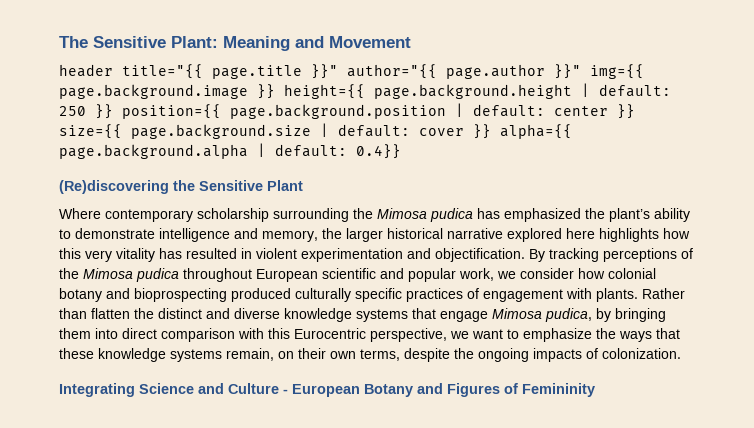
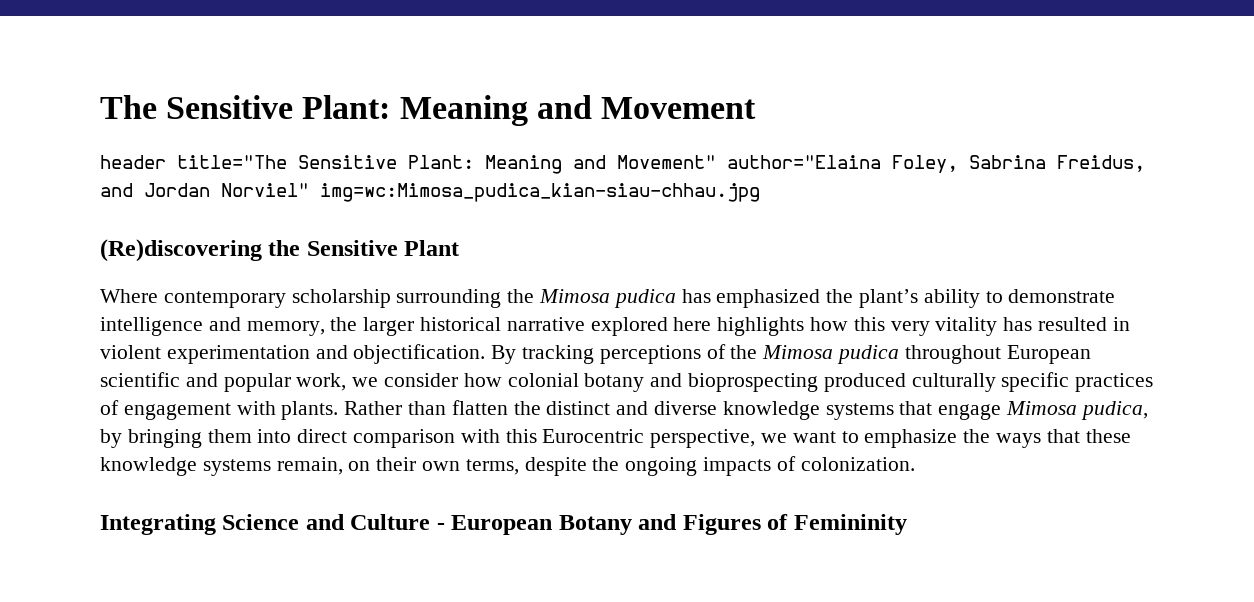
- header title="{{ page.title }}" author="{{ page.author }}" img={{ page.background.image }} height={{ page.background.height | default: 250 }} position={{ page.background.position | default: center }} size={{ page.background.size | default: cover }} alpha={{ page.background.alpha | default: 0.4}}
+ header title="The Sensitive Plant: Meaning and Movement" author="Elaina Foley, Sabrina Freidus, and Jordan Norviel" img=wc:Mimosa_pudica_kian-siau-chhau.jpg

